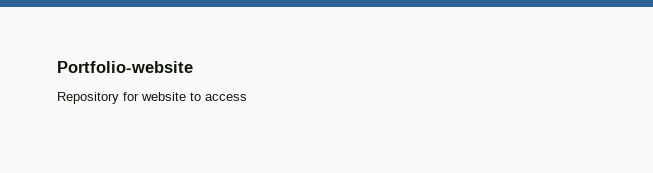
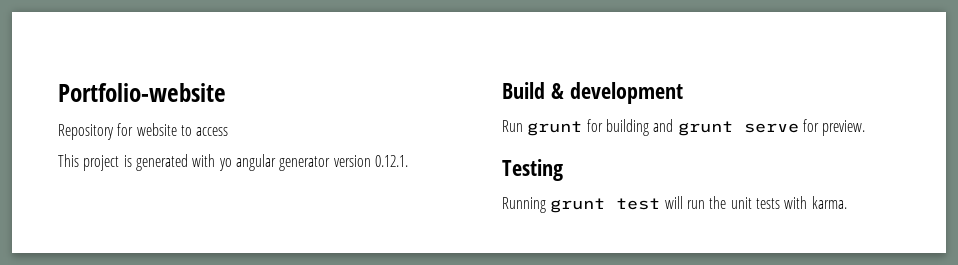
+ This project is generated with yo angular generator version 0.12.1.
+ Build & development
+ Run grunt for building and grunt serve for preview.
+ Testing
+ Running grunt test will run the unit tests with karma.

